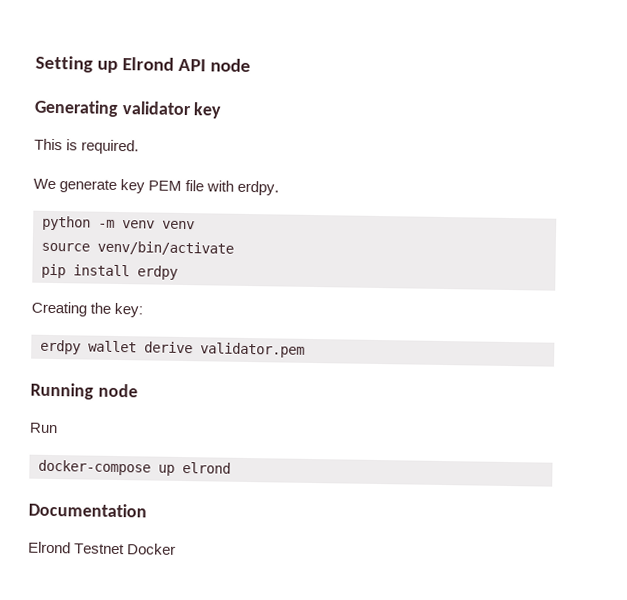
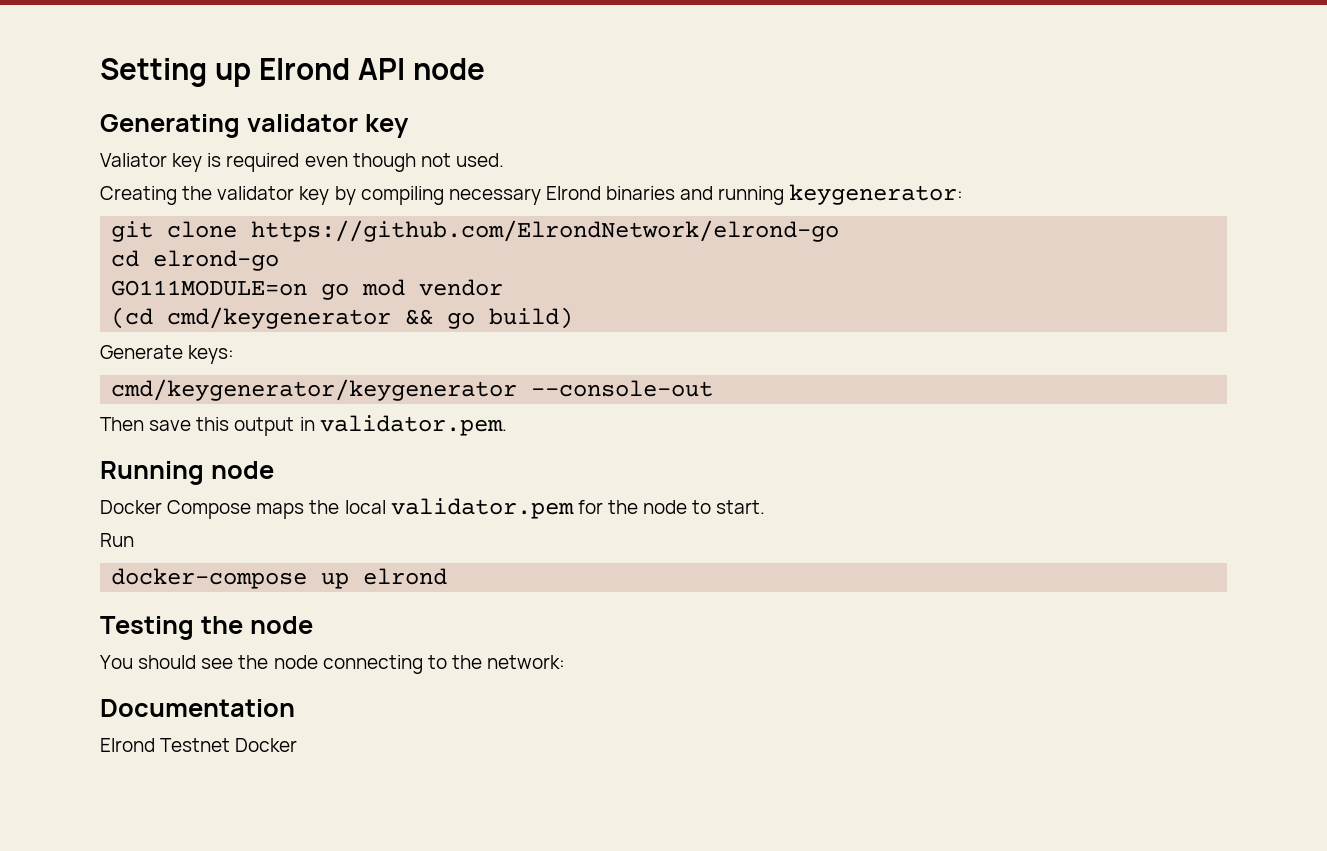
- This is required.
- We generate key PEM file with erdpy.
- python -m venv venv
- source venv/bin/activate
- pip install erdpy
- Creating the key:
- erdpy wallet derive validator.pem
+ Valiator key is required even though not used.
+ Creating the validator key by compiling necessary Elrond binaries and running keygenerator:
+ git clone https://github.com/ElrondNetwork/elrond-go
+ cd elrond-go
+ GO111MODULE=on go mod vendor
+ (cd cmd/keygenerator && go build)
+ Generate keys:
+ cmd/keygenerator/keygenerator --console-out
+ Then save this output in validator.pem.
  Running node
+ Docker Compose maps the local validator.pem for the node to start.
  Run
  docker-compose up elrond
+ Testing the node
+ You should see the node connecting to the network:

